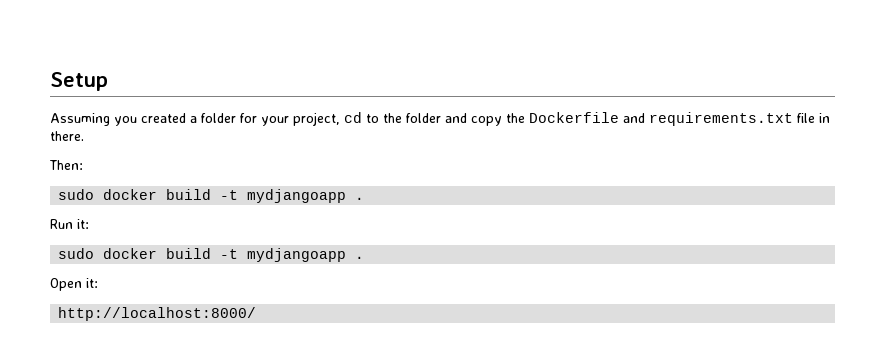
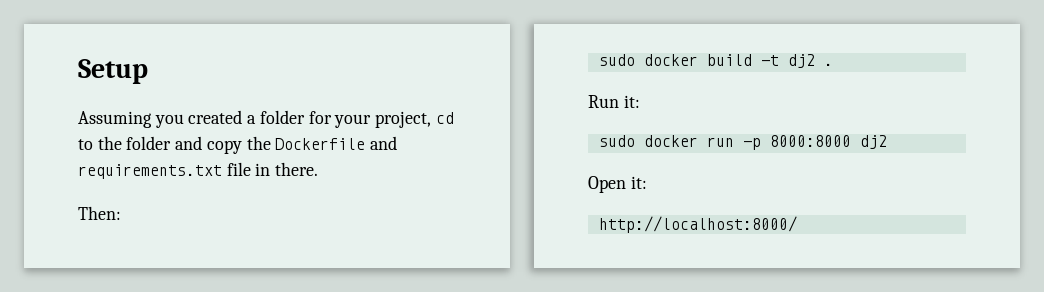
  Then:
- sudo docker build -t mydjangoapp .
+ sudo docker build -t dj2 .
  Run it:
- sudo docker build -t mydjangoapp .
+ sudo docker run -p 8000:8000 dj2

